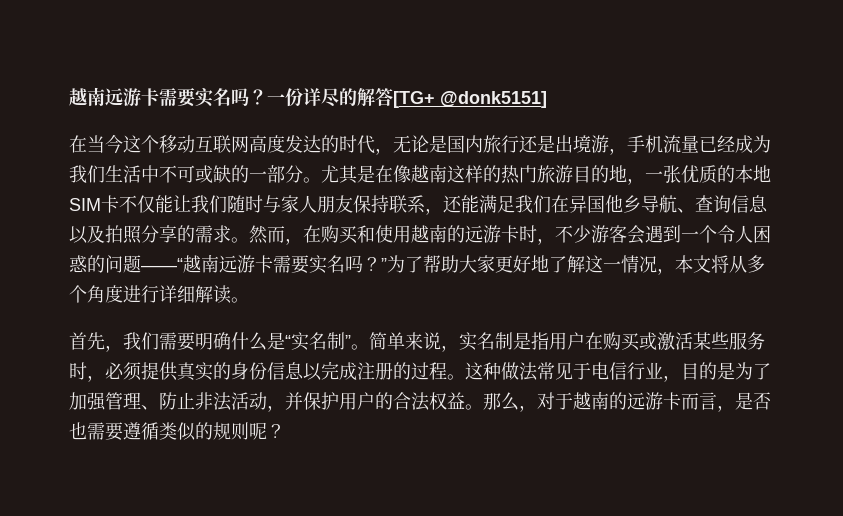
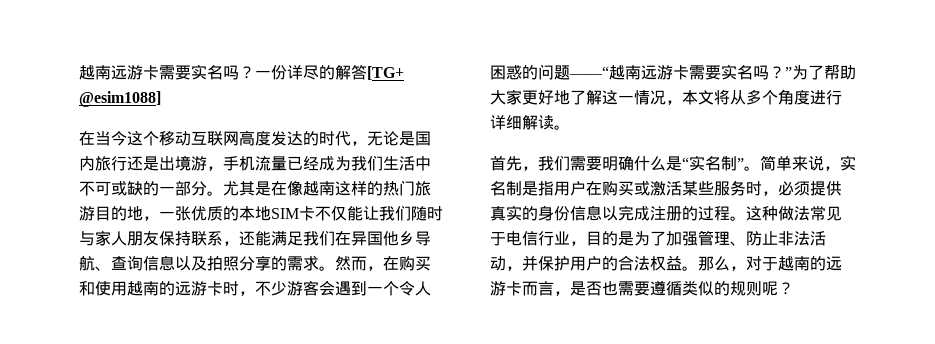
- 一份详尽的解答[TG+ @donk5151]
+ 一份详尽的解答[TG+ @esim1088]

